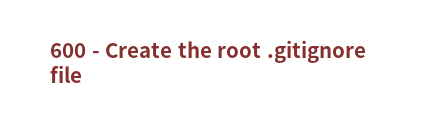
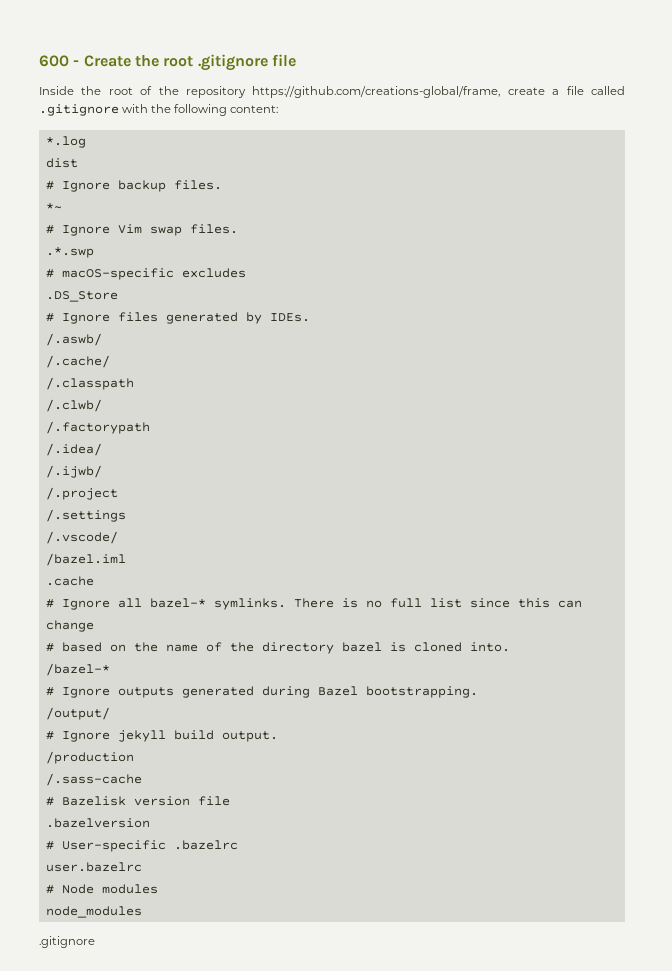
+ Inside the root of the repository https://github.com/creations-global/frame, create a file called .gitignore with the following content:
+ *.log
+ dist
+ # Ignore backup files.
+ *~
+ # Ignore Vim swap files.
+ .*.swp
+ # macOS-specific excludes
+ .DS_Store
+ # Ignore files generated by IDEs.
+ /.aswb/
+ /.cache/
+ /.classpath
+ /.clwb/
+ /.factorypath
+ /.idea/
+ /.ijwb/
+ /.project
+ /.settings
+ /.vscode/
+ /bazel.iml
+ .cache
+ # Ignore all bazel-* symlinks. There is no full list since this can change
+ # based on the name of the directory bazel is cloned into.
+ /bazel-*
+ # Ignore outputs generated during Bazel bootstrapping.
+ /output/
+ # Ignore jekyll build output.
+ /production
+ /.sass-cache
+ # Bazelisk version file
+ .bazelversion
+ # User-specific .bazelrc
+ user.bazelrc
+ # Node modules
+ node_modules
+ .gitignore

